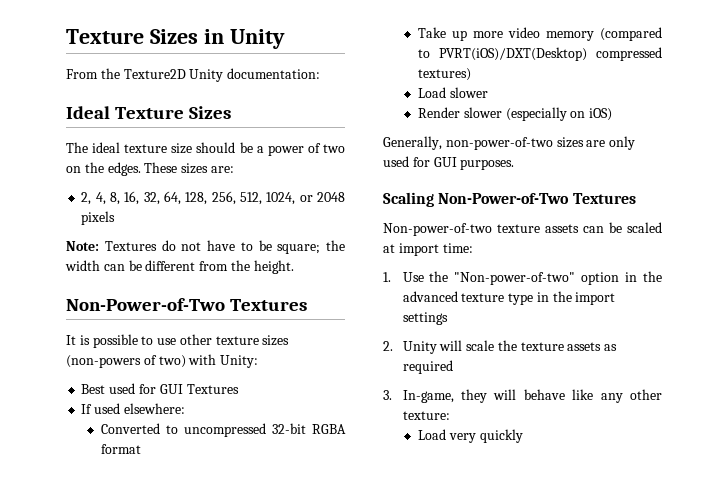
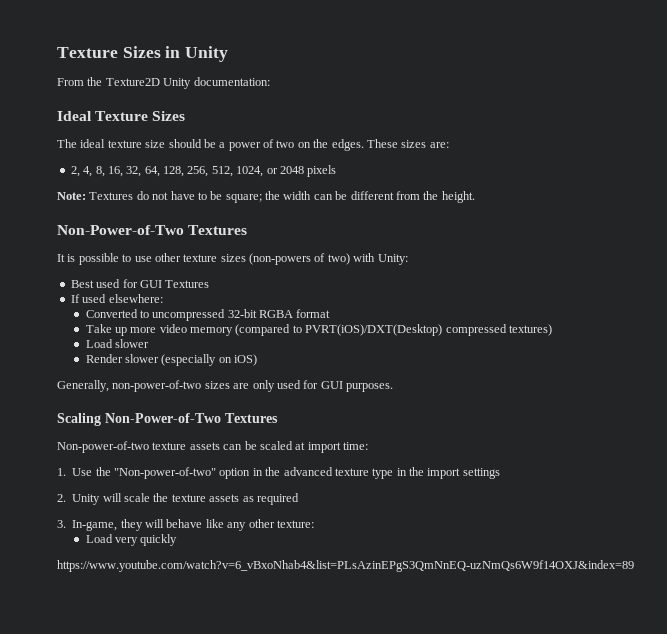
+ https://www.youtube.com/watch?v=6_vBxoNhab4&list=PLsAzinEPgS3QmNnEQ-uzNmQs6W9f14OXJ&index=89

